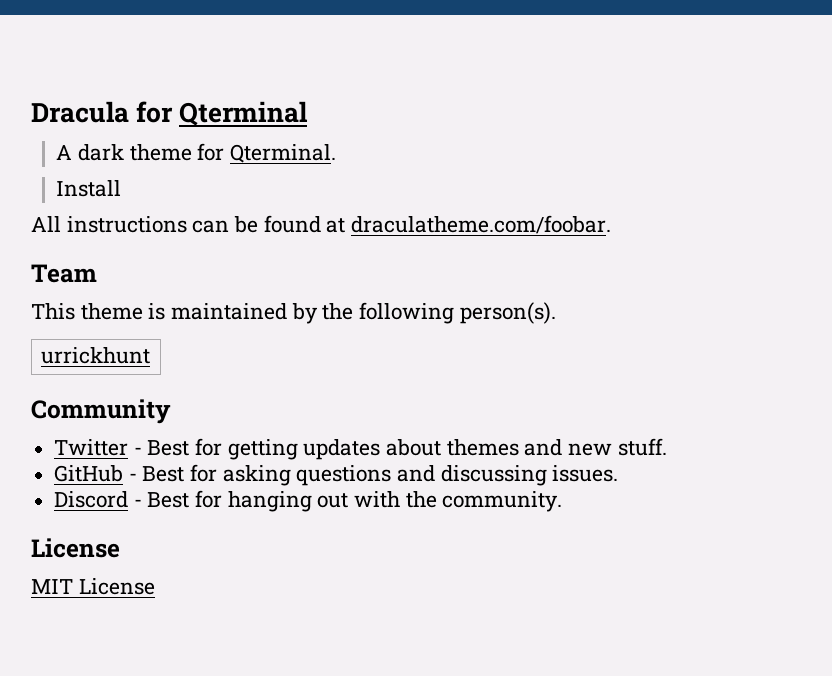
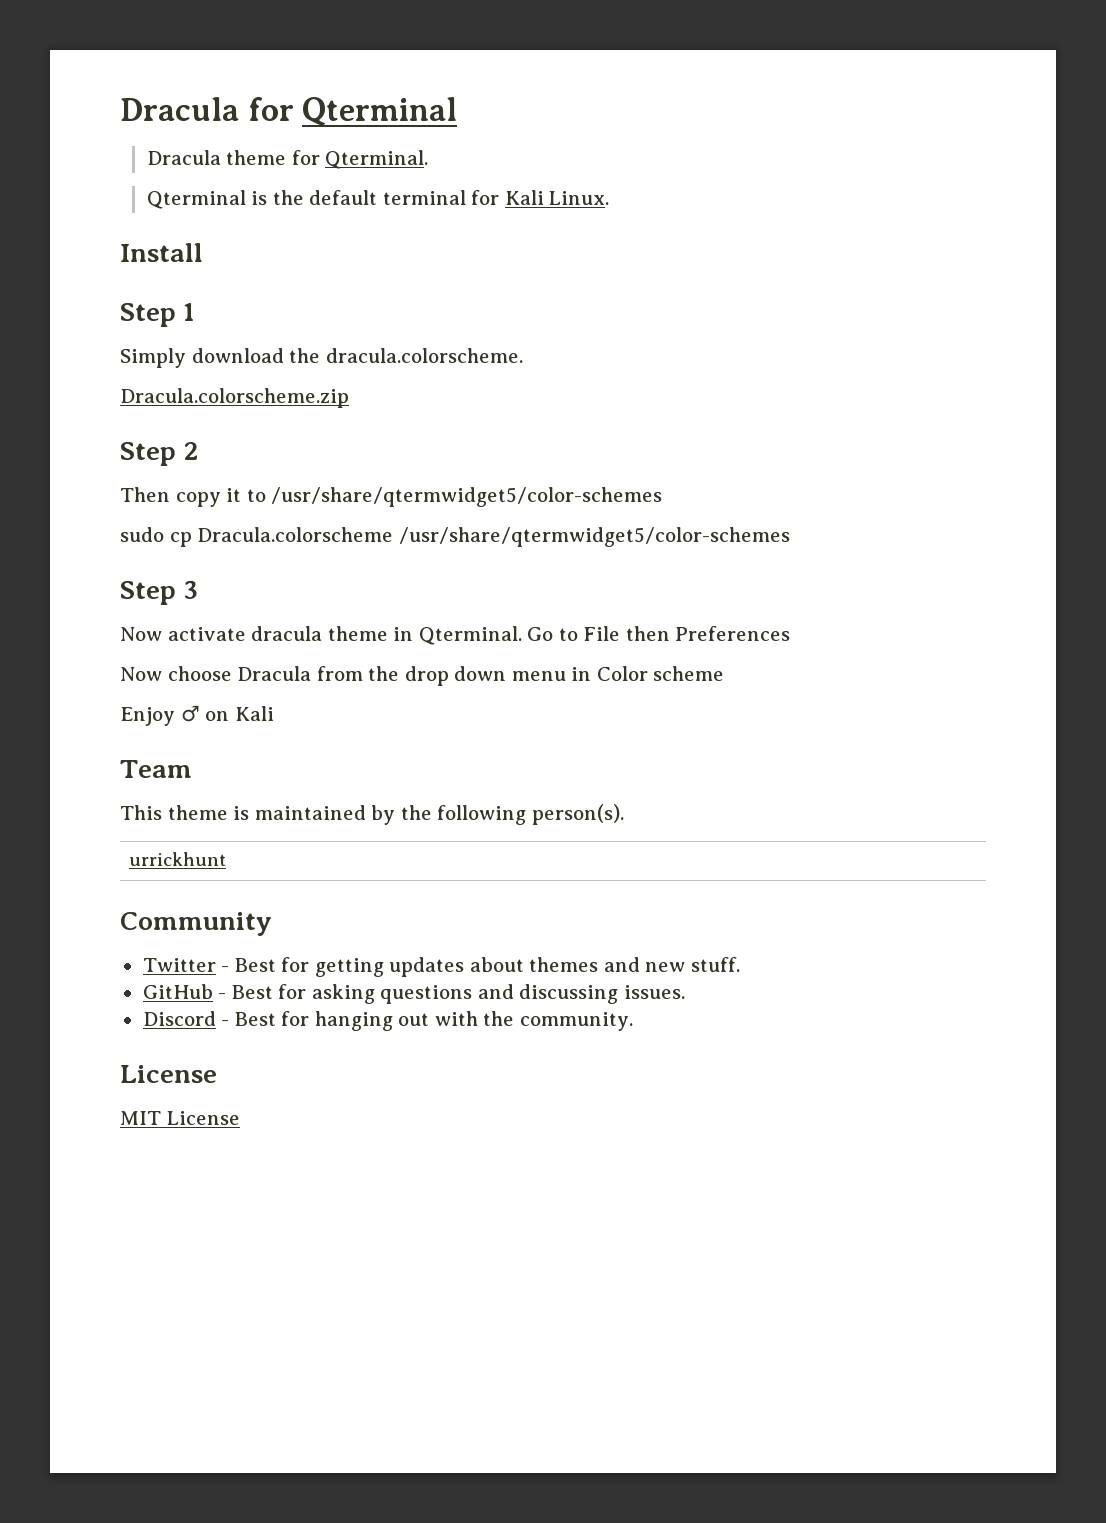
- A dark theme for Qterminal.
+ Dracula theme for Qterminal.
+ Qterminal is the default terminal for Kali Linux.
  Install
- All instructions can be found at draculatheme.com/foobar.
+ Step 1
+ Simply download the dracula.colorscheme.
+ Dracula.colorscheme.zip
+ Step 2
+ Then copy it to /usr/share/qtermwidget5/color-schemes
+ sudo cp Dracula.colorscheme /usr/share/qtermwidget5/color-schemes
+ Step 3
+ Now activate dracula theme in Qterminal. Go to File then Preferences
+ Now choose Dracula from the drop down menu in Color scheme
+ Enjoy ♂ on Kali

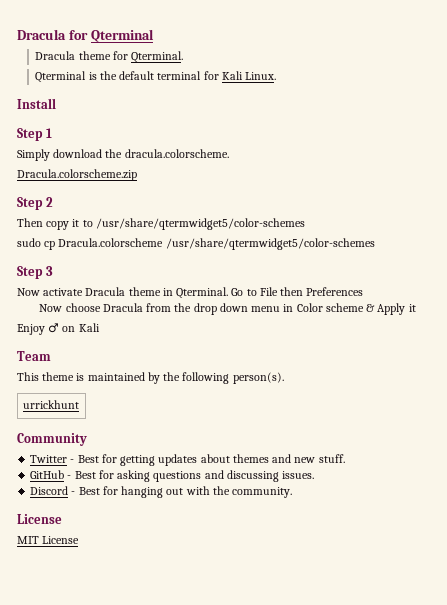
- Now activate dracula theme in Qterminal.
+ Now activate Dracula theme in Qterminal.
- Now choose Dracula from the drop down menu in Color scheme
+ Now choose Dracula from the drop down menu in Color scheme & Apply it

